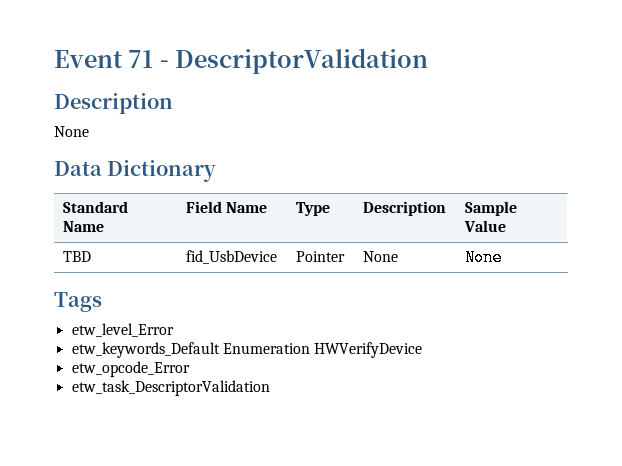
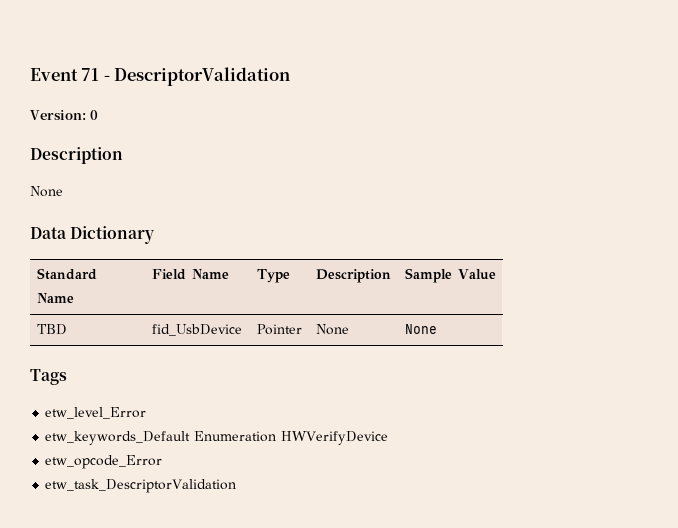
+ Version: 0

